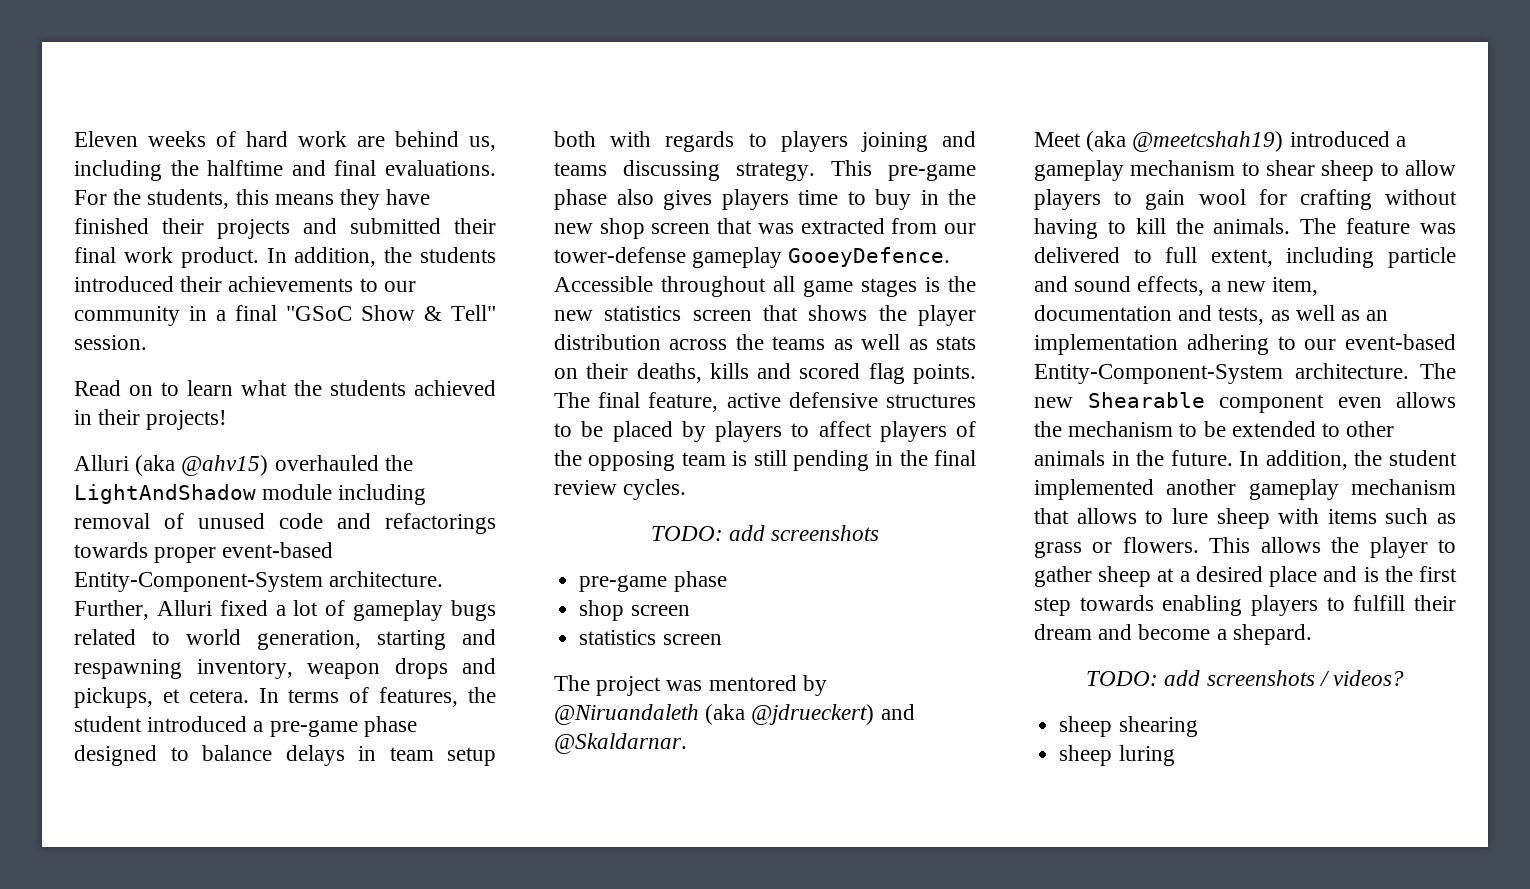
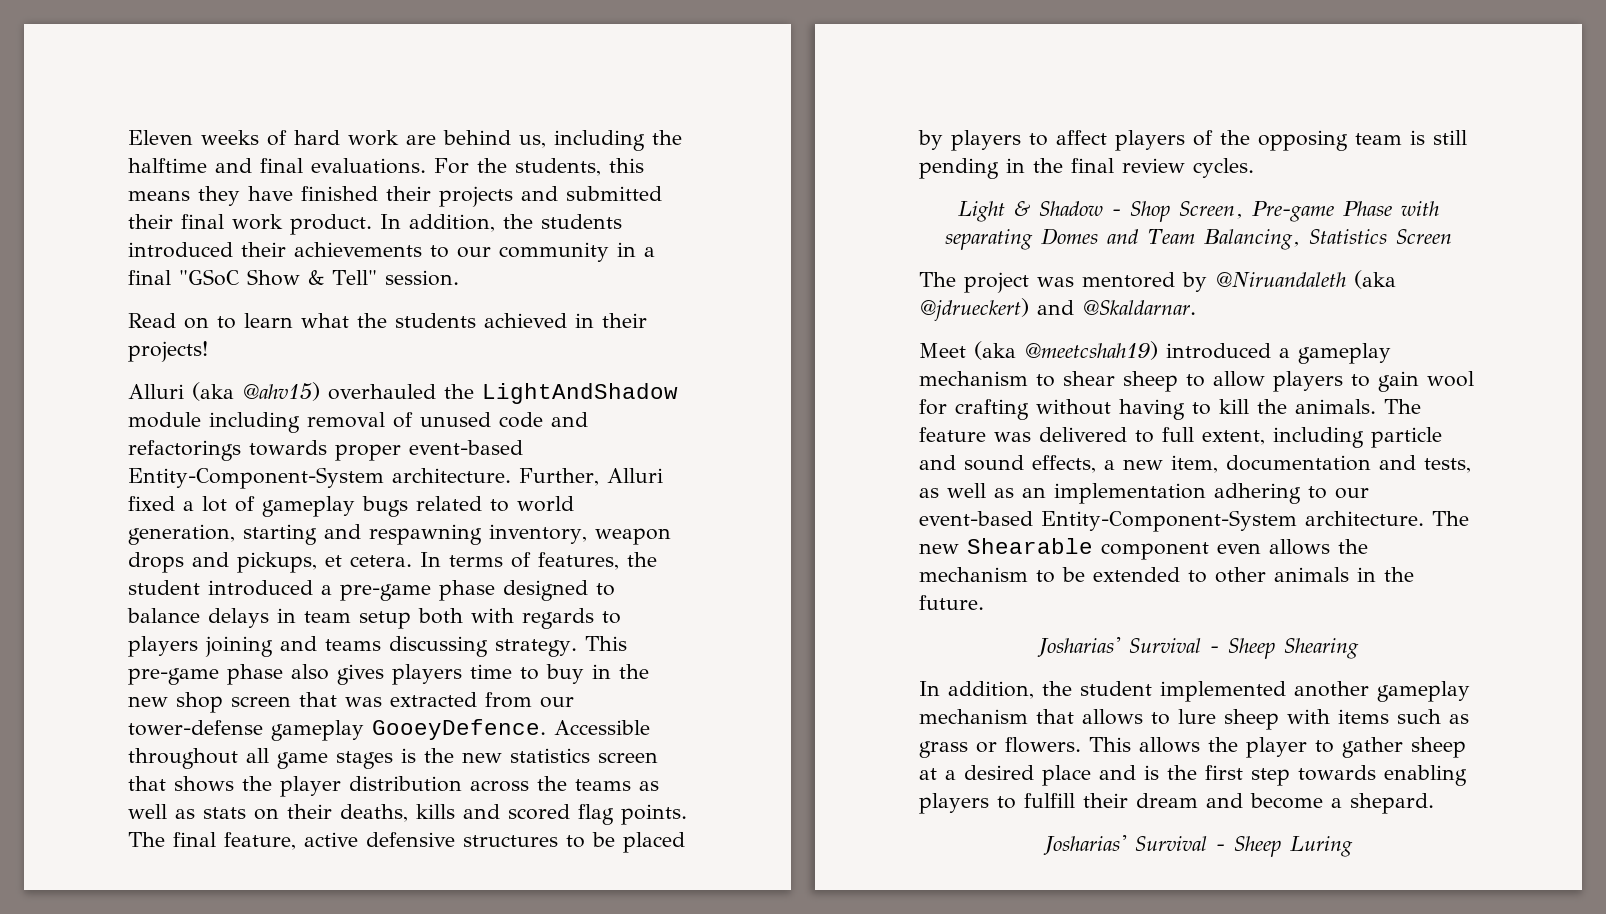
  The final feature, active defensive structures to be placed by players to affect players of the opposing team is still pending in the final review cycles.
- TODO: add screenshots
- pre-game phase
- shop screen
- statistics screen
+ Light & Shadow - Shop Screen, Pre-game Phase with separating Domes and Team Balancing, Statistics Screen
- The new Shearable component even allows the mechanism to be extended to other animals in the future. In addition, the student implemented another gameplay mechanism that allows to lure sheep with items such as grass or flowers.
+ The new Shearable component even allows the mechanism to be extended to other animals in the future.
+ Josharias' Survival - Sheep Shearing
+ In addition, the student implemented another gameplay mechanism that allows to lure sheep with items such as grass or flowers.
- TODO: add screenshots / videos?
- sheep shearing
- sheep luring
+ Josharias' Survival - Sheep Luring

